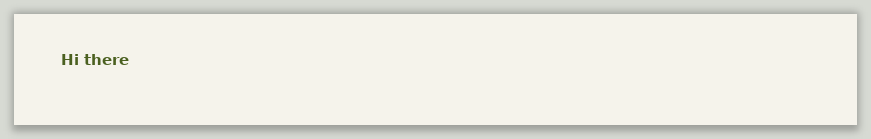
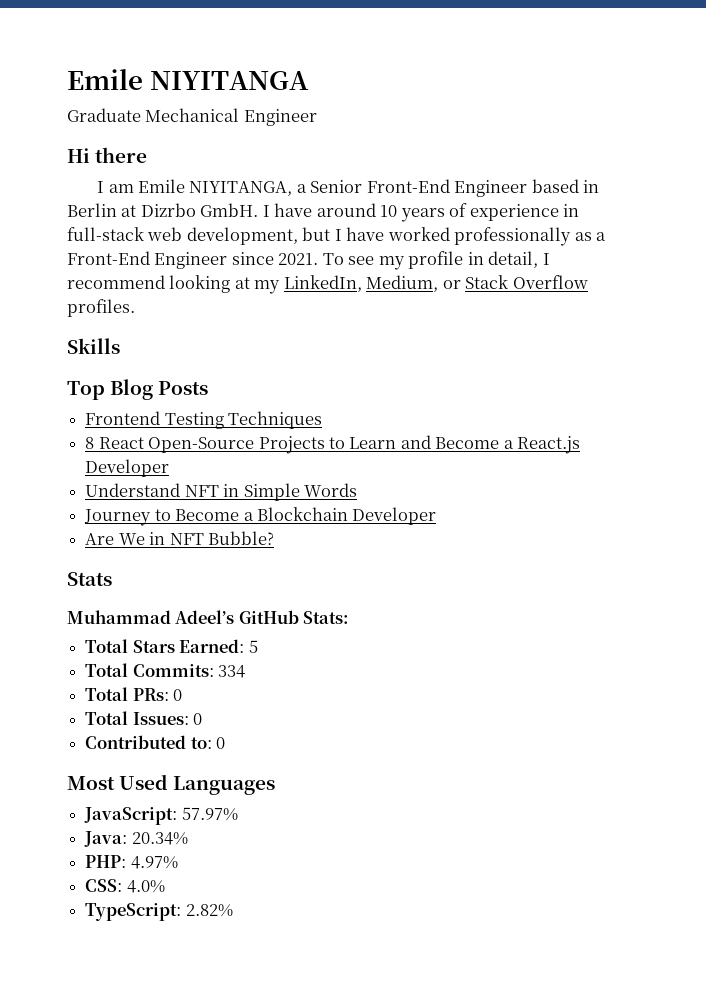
+ Emile NIYITANGA
+ Graduate Mechanical Engineer
  Hi there
+ I am Emile NIYITANGA, a Senior Front-End Engineer based in Berlin at Dizrbo GmbH. I have around 10 years of experience in full-stack web development, but I have worked professionally as a Front-End Engineer since 2021. To see my profile in detail, I recommend looking at my LinkedIn, Medium, or Stack Overflow profiles.
+ Skills
+ Top Blog Posts
+ Frontend Testing Techniques
+ 8 React Open-Source Projects to Learn and Become a React.js Developer
+ Understand NFT in Simple Words
+ Journey to Become a Blockchain Developer
+ Are We in NFT Bubble?
+ Stats
+ Muhammad Adeel’s GitHub Stats:
+ Total Stars Earned: 5
+ Total Commits: 334
+ Total PRs: 0
+ Total Issues: 0
+ Contributed to: 0
+ Most Used Languages
+ JavaScript: 57.97%
+ Java: 20.34%
+ PHP: 4.97%
+ CSS: 4.0%
+ TypeScript: 2.82%

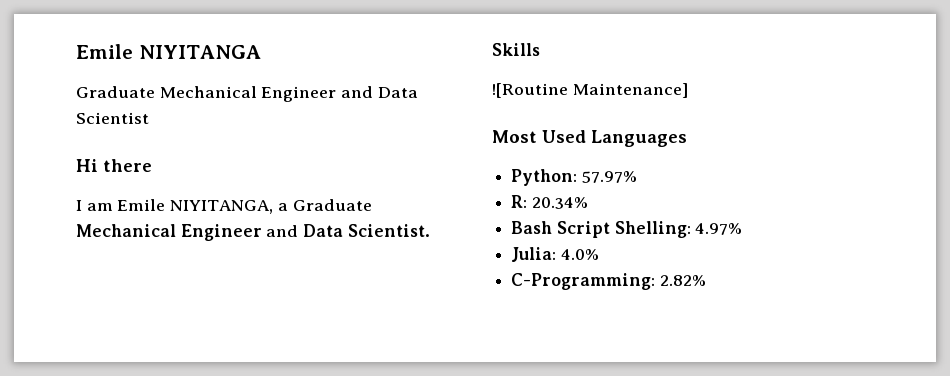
- Graduate Mechanical Engineer
+ Graduate Mechanical Engineer and Data Scientist
- I am Emile NIYITANGA, a Senior Front-End Engineer based in Berlin at Dizrbo GmbH. I have around 10 years of experience in full-stack web development, but I have worked professionally as a Front-End Engineer since 2021. To see my profile in detail, I recommend looking at my LinkedIn, Medium, or Stack Overflow profiles.
+ I am Emile NIYITANGA, a Graduate Mechanical Engineer and Data Scientist.
  Skills
- Top Blog Posts
- Frontend Testing Techniques
- 8 React Open-Source Projects to Learn and Become a React.js Developer
- Understand NFT in Simple Words
- Journey to Become a Blockchain Developer
- Are We in NFT Bubble?
- Stats
- Muhammad Adeel’s GitHub Stats:
- Total Stars Earned: 5
- Total Commits: 334
- Total PRs: 0
- Total Issues: 0
- Contributed to: 0
+ ![Routine Maintenance]
- JavaScript: 57.97%
+ Python: 57.97%
- Java: 20.34%
+ R: 20.34%
- PHP: 4.97%
+ Bash Script Shelling: 4.97%
- CSS: 4.0%
+ Julia: 4.0%
- TypeScript: 2.82%
+ C-Programming: 2.82%

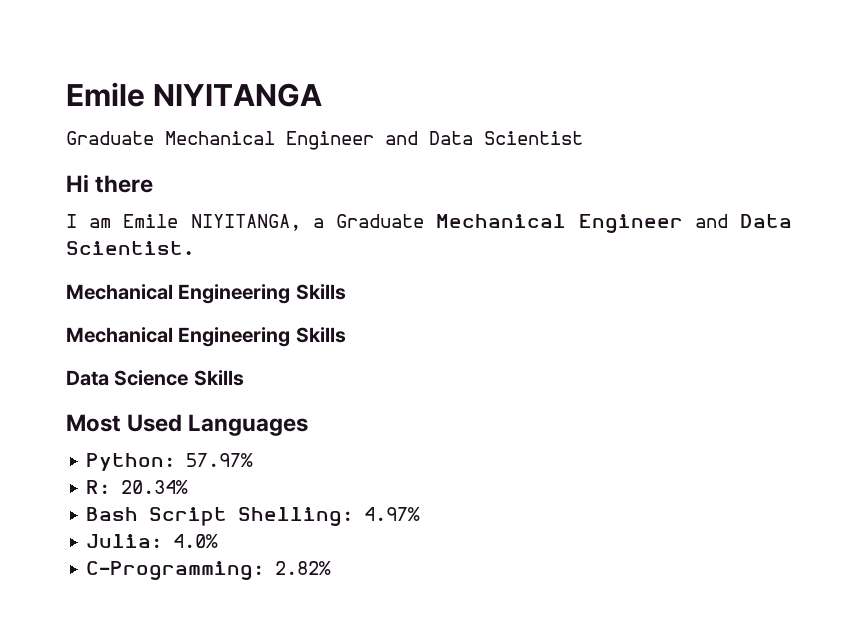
  I am Emile NIYITANGA, a Graduate Mechanical Engineer and Data Scientist.
- Skills
- ![Routine Maintenance]
+ Mechanical Engineering Skills
+ Mechanical Engineering Skills
+ Data Science Skills

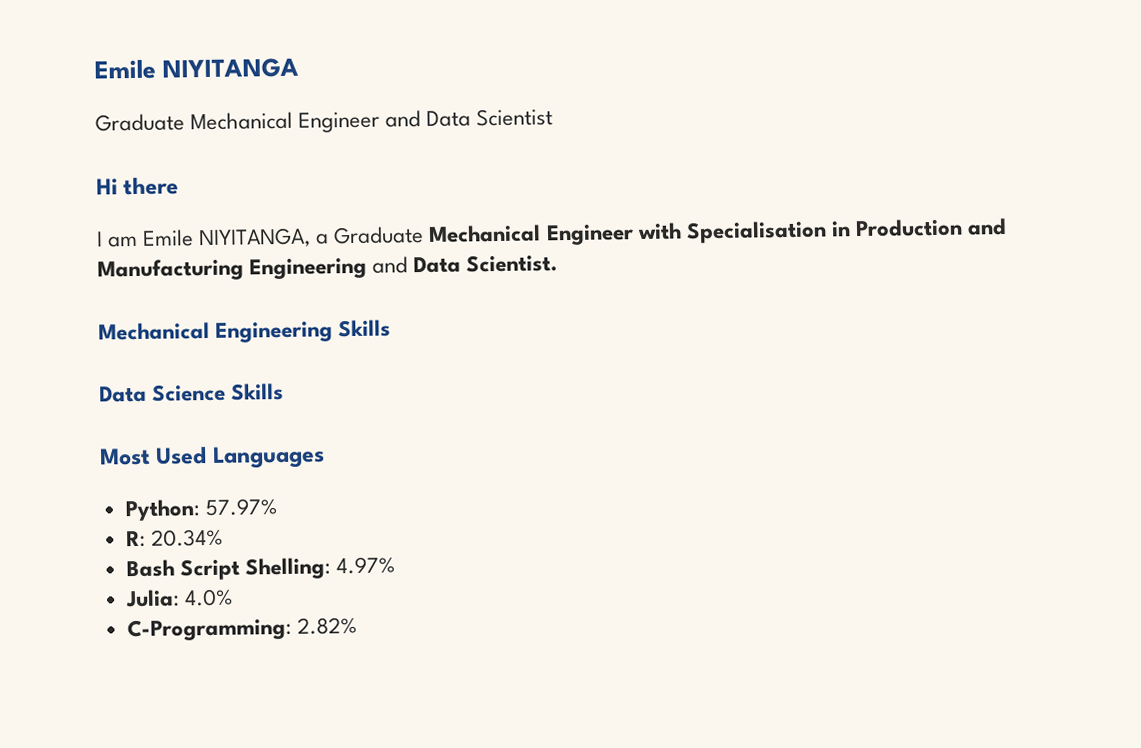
- I am Emile NIYITANGA, a Graduate Mechanical Engineer and Data Scientist.
- Mechanical Engineering Skills
+ I am Emile NIYITANGA, a Graduate Mechanical Engineer with Specialisation in Production and Manufacturing Engineering and Data Scientist.

